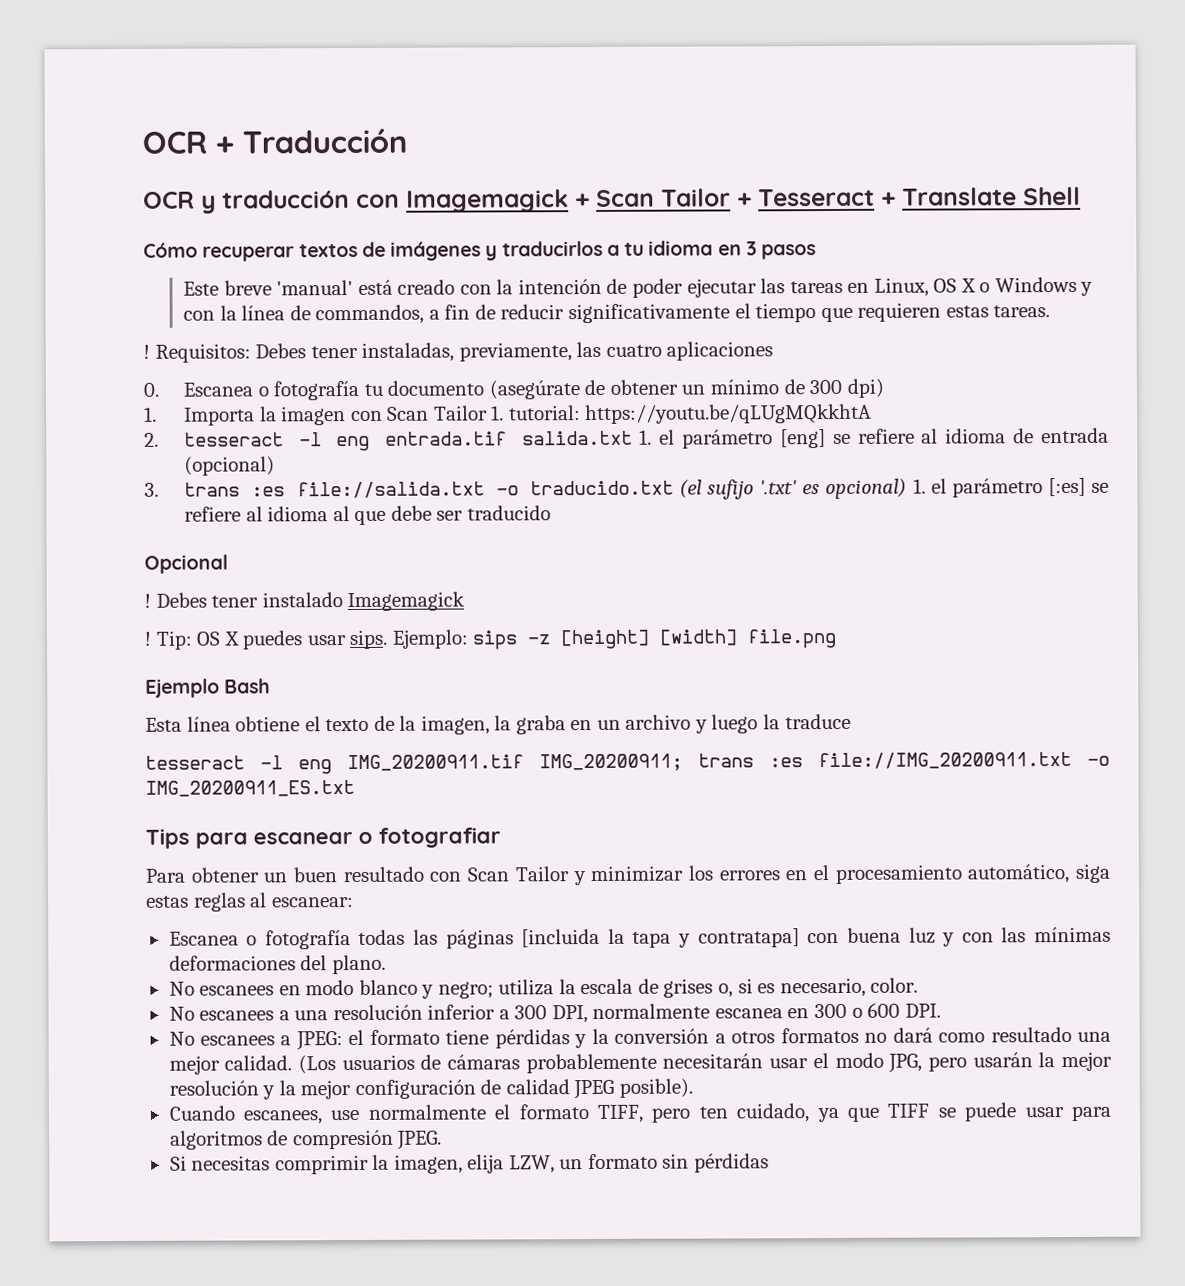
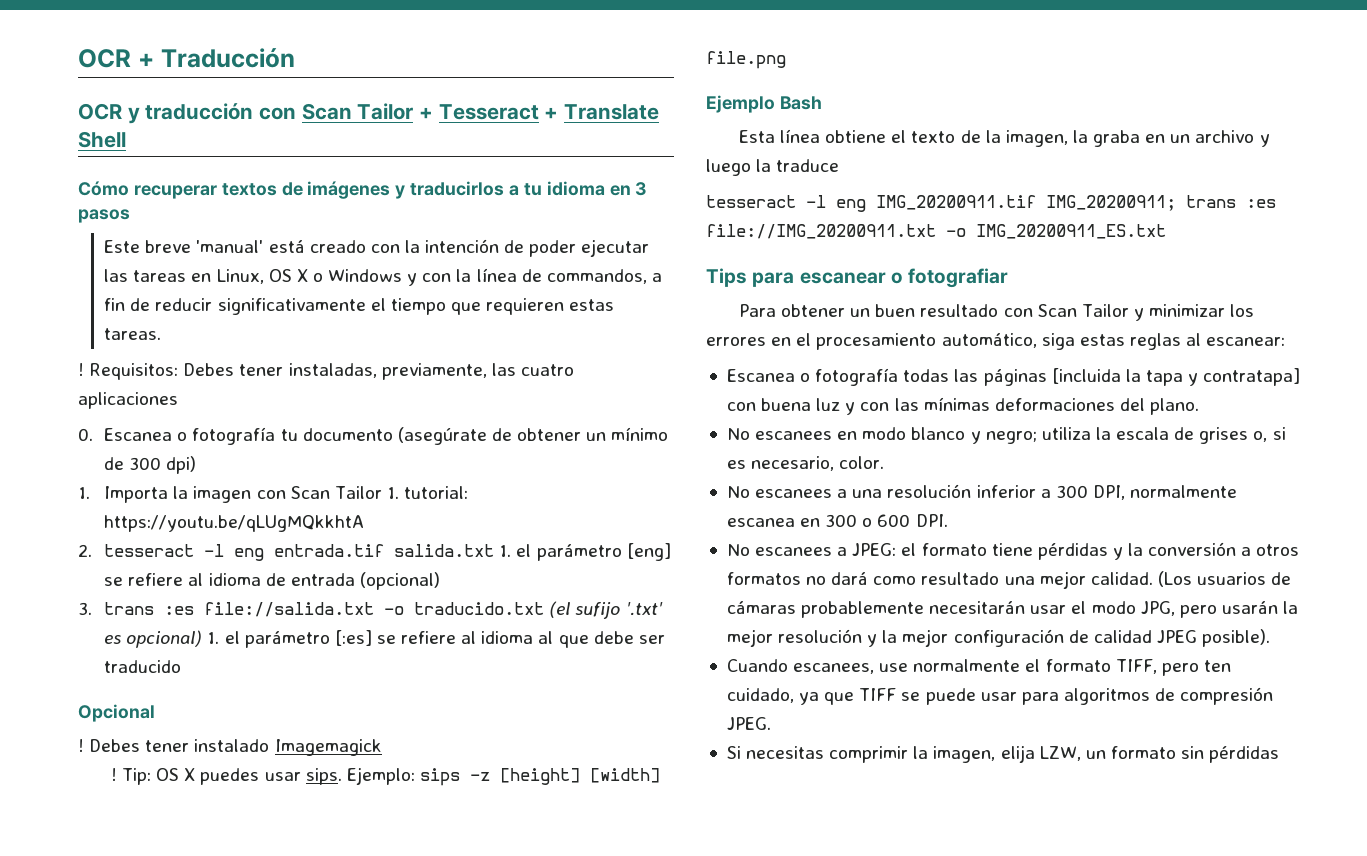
- OCR y traducción con Imagemagick + Scan Tailor + Tesseract + Translate Shell
+ OCR y traducción con Scan Tailor + Tesseract + Translate Shell

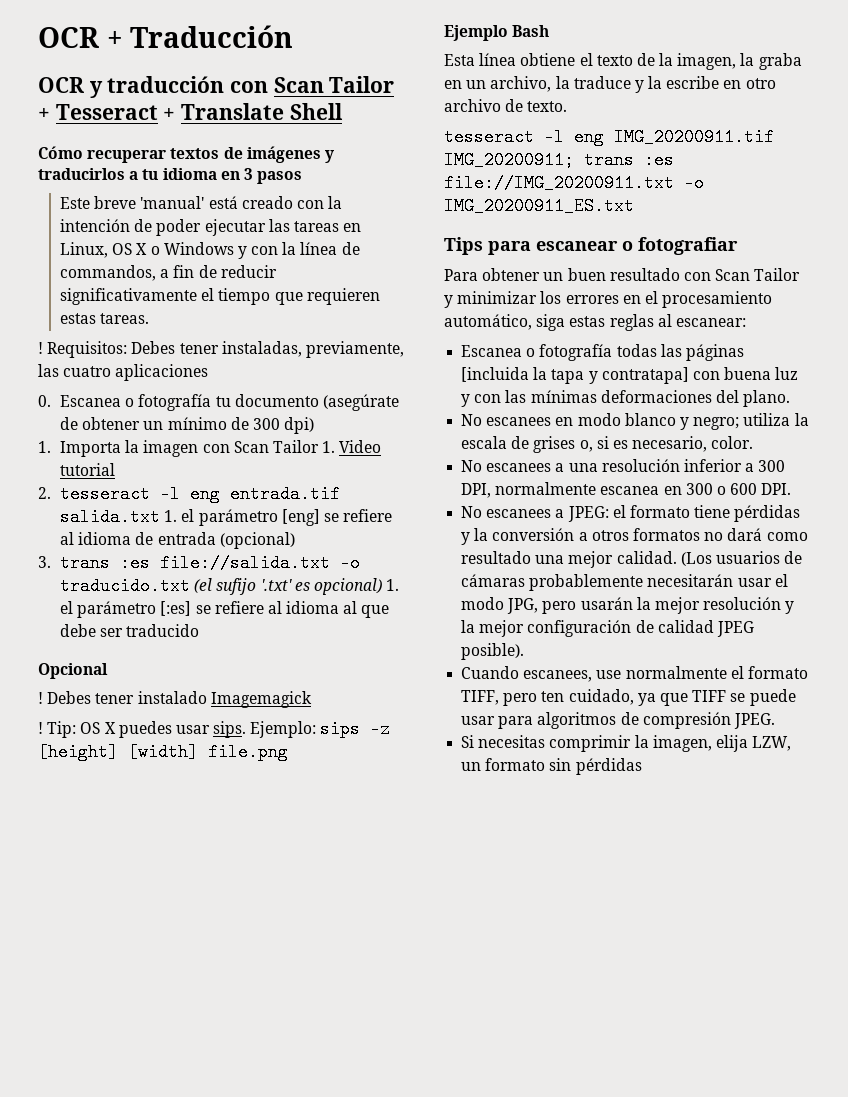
- 1. Importa la imagen con Scan Tailor 1. tutorial: https://youtu.be/qLUgMQkkhtA
+ 1. Importa la imagen con Scan Tailor 1. Video tutorial
- Esta línea obtiene el texto de la imagen, la graba en un archivo y luego la traduce
+ Esta línea obtiene el texto de la imagen, la graba en un archivo, la traduce y la escribe en otro archivo de texto.

